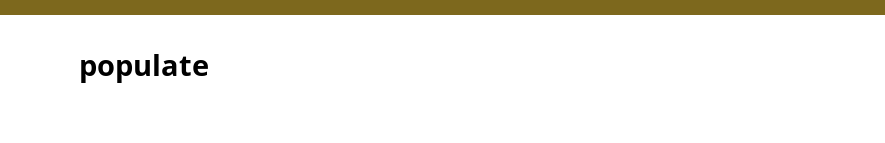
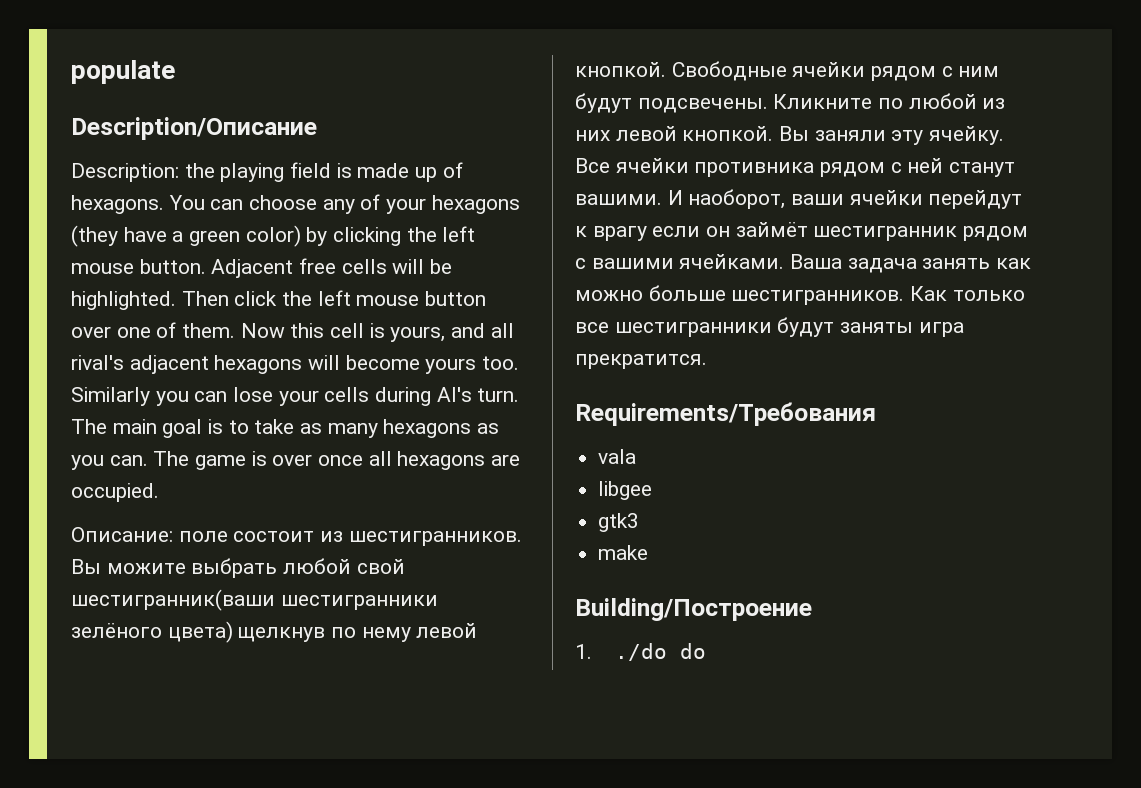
+ Description/Описание
+ Description: the playing field is made up of hexagons. You can choose any of your hexagons (they have a green color) by clicking the left mouse button. Adjacent free cells will be highlighted. Then click the left mouse button over one of them. Now this cell is yours, and all rival's adjacent hexagons will become yours too. Similarly you can lose your cells during AI's turn. The main goal is to take as many hexagons as you can. The game is over once all hexagons are occupied.
+ Описание: поле состоит из шестигранников. Вы можите выбрать любой свой шестигранник(ваши шестигранники зелёного цвета) щелкнув по нему левой кнопкой. Свободные ячейки рядом с ним будут подсвечены. Кликните по любой из них левой кнопкой. Вы заняли эту ячейку. Все ячейки противника рядом с ней станут вашими. И наоборот, ваши ячейки перейдут к врагу если он займёт шестигранник рядом с вашими ячейками. Ваша задача занять как можно больше шестигранников. Как только все шестигранники будут заняты игра прекратится.
+ Requirements/Требования
+ vala
+ libgee
+ gtk3
+ make
+ Building/Построение
+ 1. ./do do

